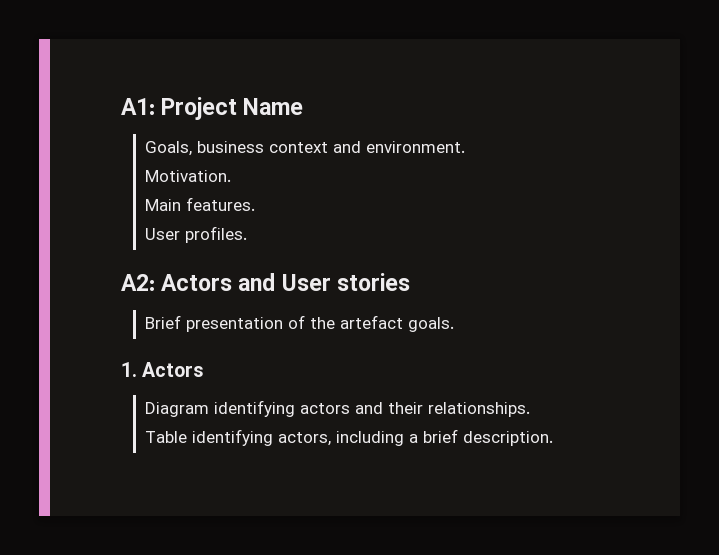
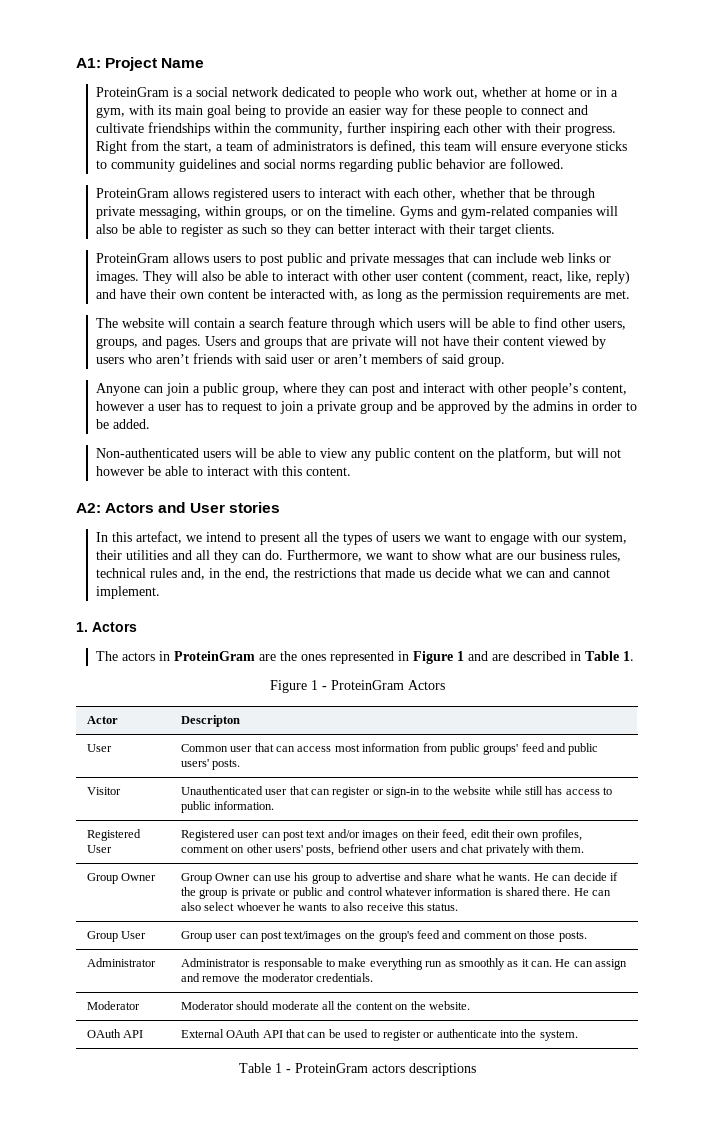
- Goals, business context and environment.
- Motivation.
- Main features.
- User profiles.
+ ProteinGram is a social network dedicated to people who work out, whether at home or in a gym, with its main goal being to provide an easier way for these people to connect and cultivate friendships within the community, further inspiring each other with their progress. Right from the start, a team of administrators is defined, this team will ensure everyone sticks to community guidelines and social norms regarding public behavior are followed.
+ ProteinGram allows registered users to interact with each other, whether that be through private messaging, within groups, or on the timeline. Gyms and gym-related companies will also be able to register as such so they can better interact with their target clients.
+ ProteinGram allows users to post public and private messages that can include web links or images. They will also be able to interact with other user content (comment, react, like, reply) and have their own content be interacted with, as long as the permission requirements are met.
+ The website will contain a search feature through which users will be able to find other users, groups, and pages. Users and groups that are private will not have their content viewed by users who aren’t friends with said user or aren’t members of said group.
+ Anyone can join a public group, where they can post and interact with other people’s content, however a user has to request to join a private group and be approved by the admins in order to be added.
+ Non-authenticated users will be able to view any public content on the platform, but will not however be able to interact with this content.
- Brief presentation of the artefact goals.
+ In this artefact, we intend to present all the types of users we want to engage with our system, their utilities and all they can do. Furthermore, we want to show what are our business rules, technical rules and, in the end, the restrictions that made us decide what we can and cannot implement.
  1. Actors
- Diagram identifying actors and their relationships.
- Table identifying actors, including a brief description.
+ The actors in ProteinGram are the ones represented in Figure 1 and are described in Table 1.
+ Figure 1 - ProteinGram Actors
+ Actor | Descripton
+ User | Common user that can access most information from public groups' feed and public users' posts.
+ Visitor | Unauthenticated user that can register or sign-in to the website while still has access to public information.
+ Registered User | Registered user can post text and/or images on their feed, edit their own profiles, comment on other users' posts, befriend other users and chat privately with them.
+ Group Owner | Group Owner can use his group to advertise and share what he wants. He can decide if the group is private or public and control whatever information is shared there. He can also select whoever he wants to also receive this status.
+ Group User | Group user can post text/images on the group's feed and comment on those posts.
+ Administrator | Administrator is responsable to make everything run as smoothly as it can. He can assign and remove the moderator credentials.
+ Moderator | Moderator should moderate all the content on the website.
+ OAuth API | External OAuth API that can be used to register or authenticate into the system.
+ Table 1 - ProteinGram actors descriptions

